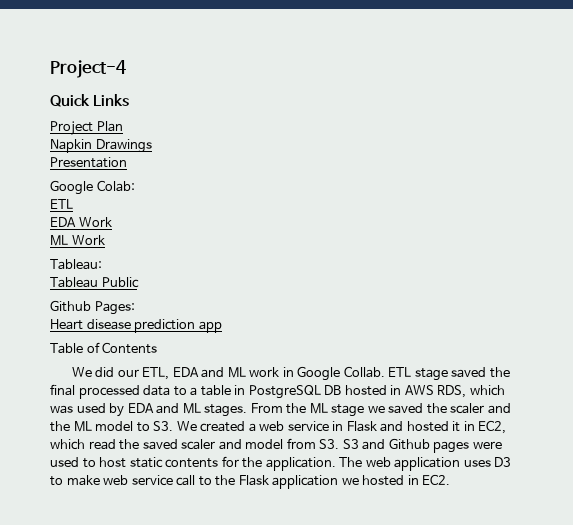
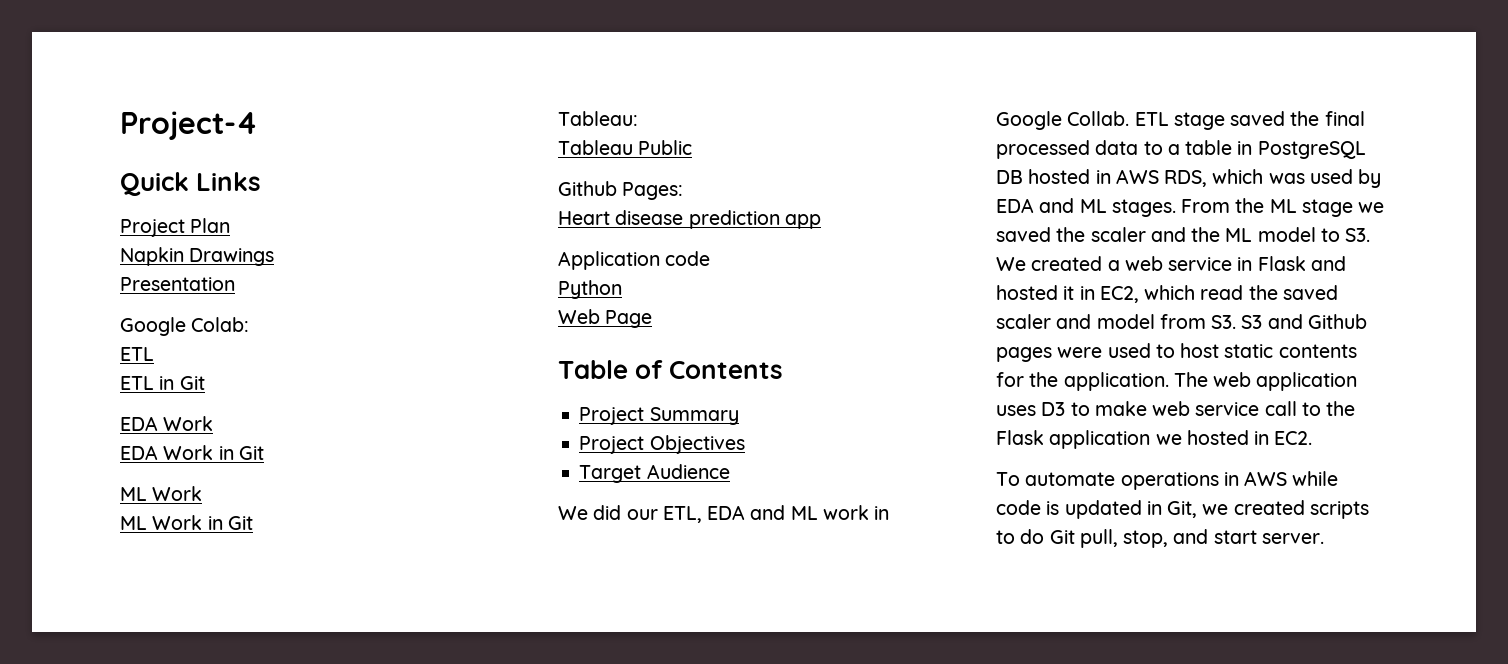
+ ETL in Git
  EDA Work
+ EDA Work in Git
  ML Work
+ ML Work in Git
+ Application code
+ Python
+ Web Page
  Table of Contents
+ Project Summary
+ Project Objectives
+ Target Audience
+ To automate operations in AWS while code is updated in Git, we created scripts to do Git pull, stop, and start server.

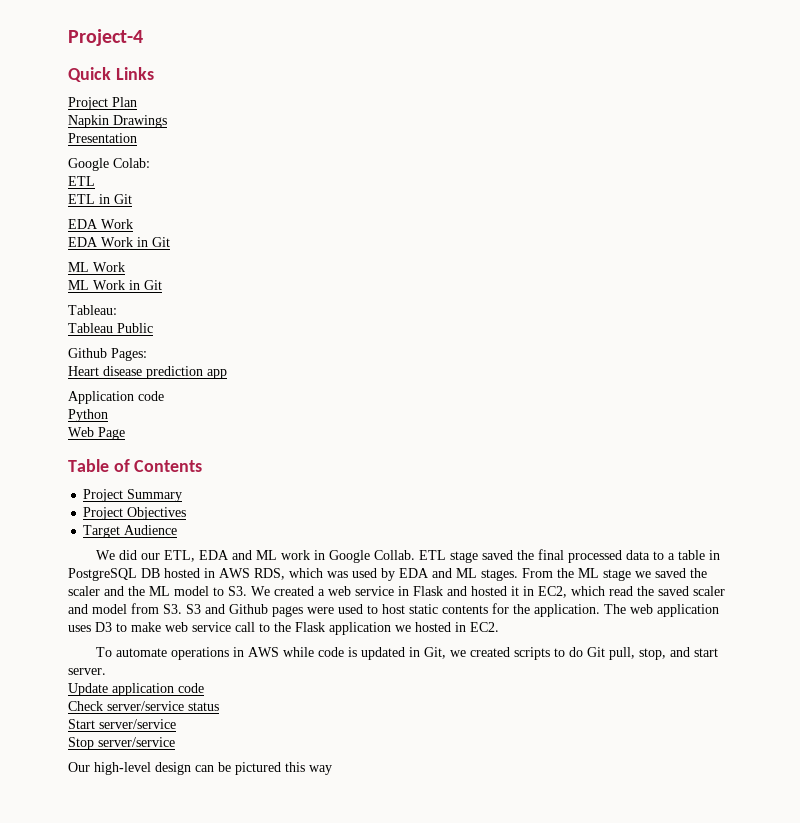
+ Update application code
+ Check server/service status
+ Start server/service
+ Stop server/service
+ Our high-level design can be pictured this way

